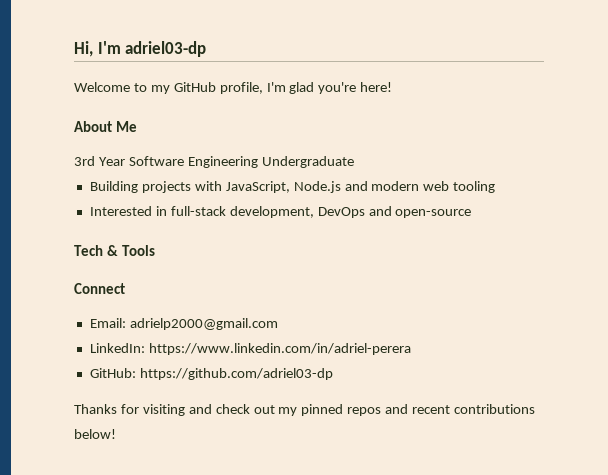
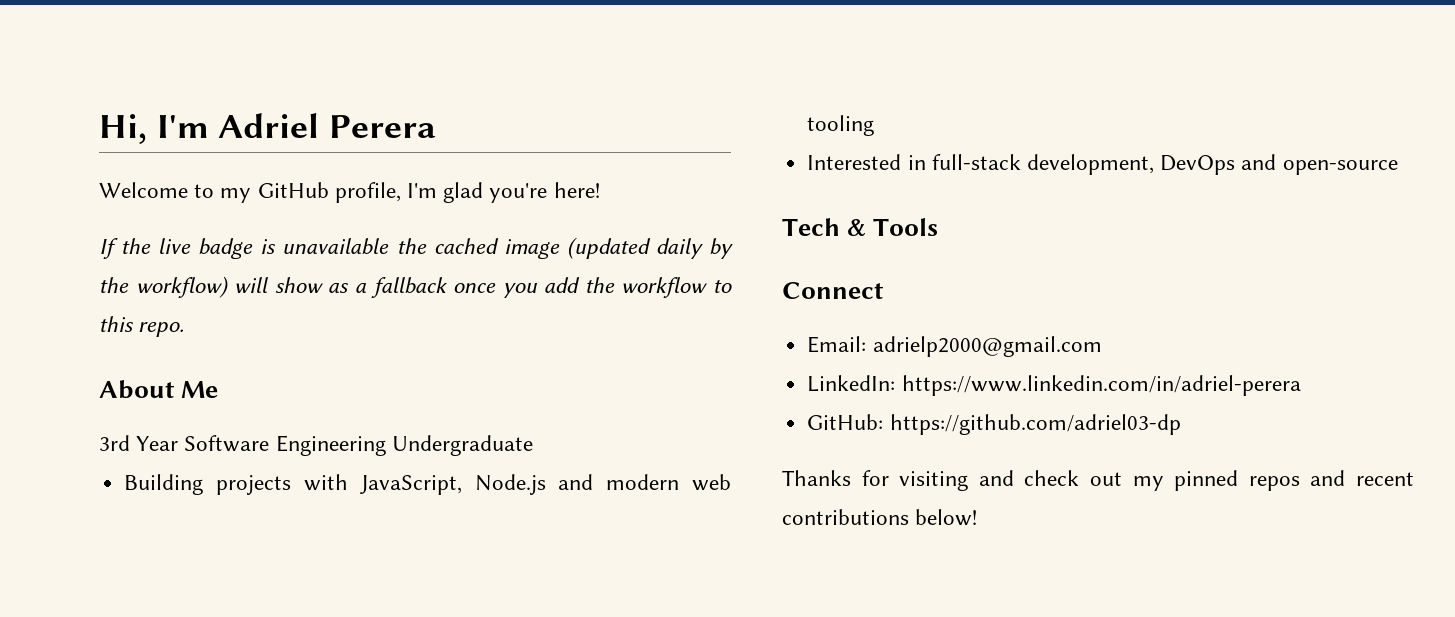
- Hi, I'm adriel03-dp
+ Hi, I'm Adriel Perera
+ If the live badge is unavailable the cached image (updated daily by the workflow) will show as a fallback once you add the workflow to this repo.

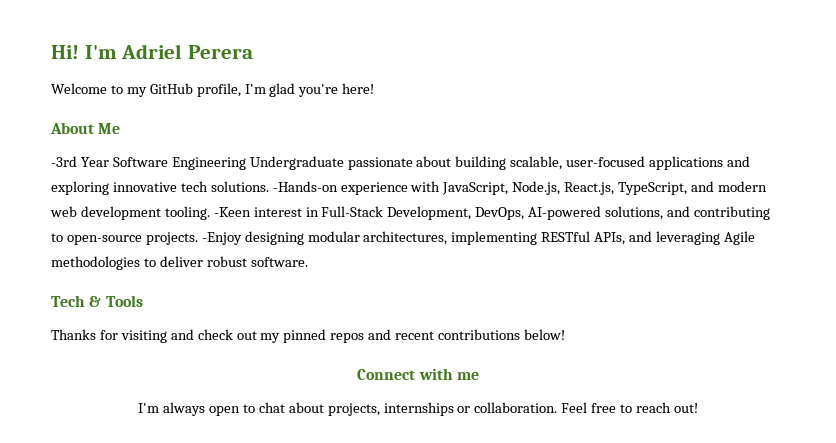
- Hi, I'm Adriel Perera
+ Hi! I'm Adriel Perera
- If the live badge is unavailable the cached image (updated daily by the workflow) will show as a fallback once you add the workflow to this repo.
- 3rd Year Software Engineering Undergraduate
- Building projects with JavaScript, Node.js and modern web tooling
- Interested in full-stack development, DevOps and open-source
+ -3rd Year Software Engineering Undergraduate passionate about building scalable, user-focused applications and exploring innovative tech solutions. -Hands-on experience with JavaScript, Node.js, React.js, TypeScript, and modern web development tooling. -Keen interest in Full-Stack Development, DevOps, AI-powered solutions, and contributing to open-source projects. -Enjoy designing modular architectures, implementing RESTful APIs, and leveraging Agile methodologies to deliver robust software.
  Tech & Tools
- Connect
- Email: adrielp2000@gmail.com
- LinkedIn: https://www.linkedin.com/in/adriel-perera
- GitHub: https://github.com/adriel03-dp
+ Connect with me
+ I'm always open to chat about projects, internships or collaboration. Feel free to reach out!

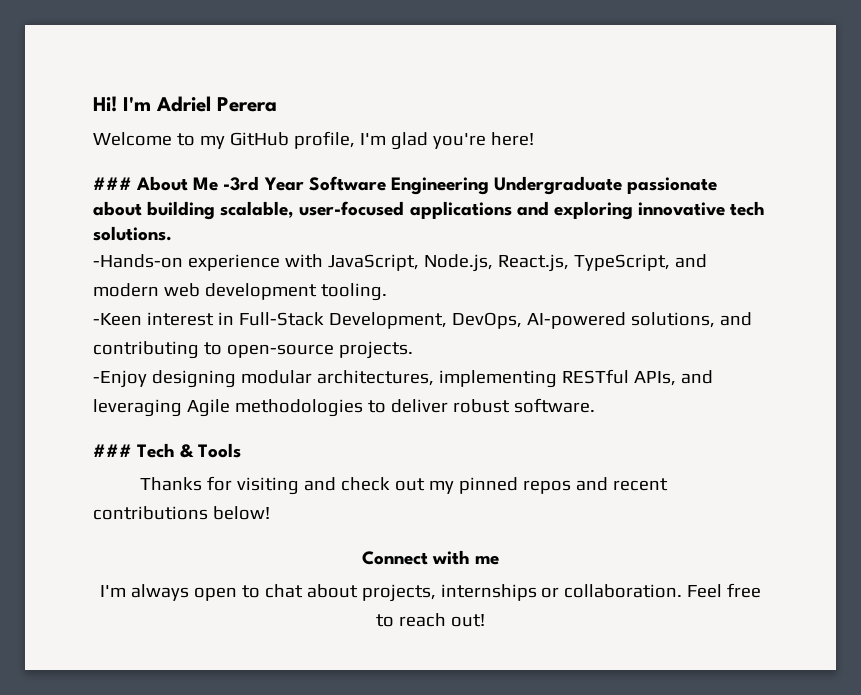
- About Me
- -3rd Year Software Engineering Undergraduate passionate about building scalable, user-focused applications and exploring innovative tech solutions. -Hands-on experience with JavaScript, Node.js, React.js, TypeScript, and modern web development tooling. -Keen interest in Full-Stack Development, DevOps, AI-powered solutions, and contributing to open-source projects. -Enjoy designing modular architectures, implementing RESTful APIs, and leveraging Agile methodologies to deliver robust software.
+ ### About Me -3rd Year Software Engineering Undergraduate passionate about building scalable, user-focused applications and exploring innovative tech solutions.
+ -Hands-on experience with JavaScript, Node.js, React.js, TypeScript, and modern web development tooling.
+ -Keen interest in Full-Stack Development, DevOps, AI-powered solutions, and contributing to open-source projects.
+ -Enjoy designing modular architectures, implementing RESTful APIs, and leveraging Agile methodologies to deliver robust software.
- Tech & Tools
+ ### Tech & Tools

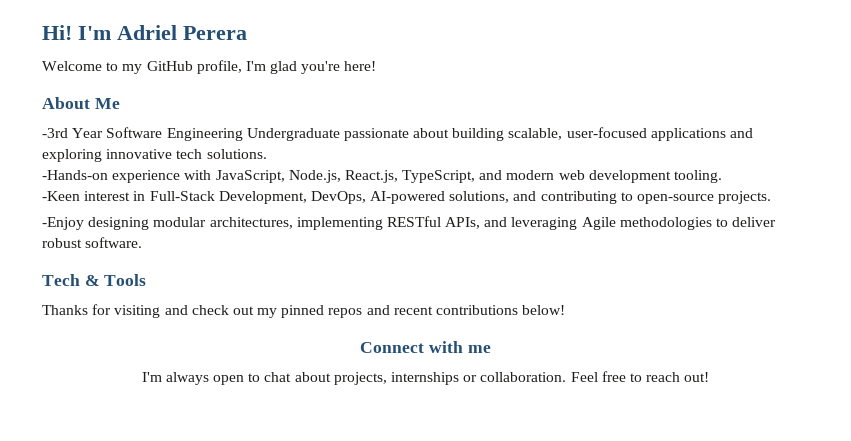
- ### About Me -3rd Year Software Engineering Undergraduate passionate about building scalable, user-focused applications and exploring innovative tech solutions.
+ About Me
+ -3rd Year Software Engineering Undergraduate passionate about building scalable, user-focused applications and exploring innovative tech solutions.
- ### Tech & Tools
+ Tech & Tools

